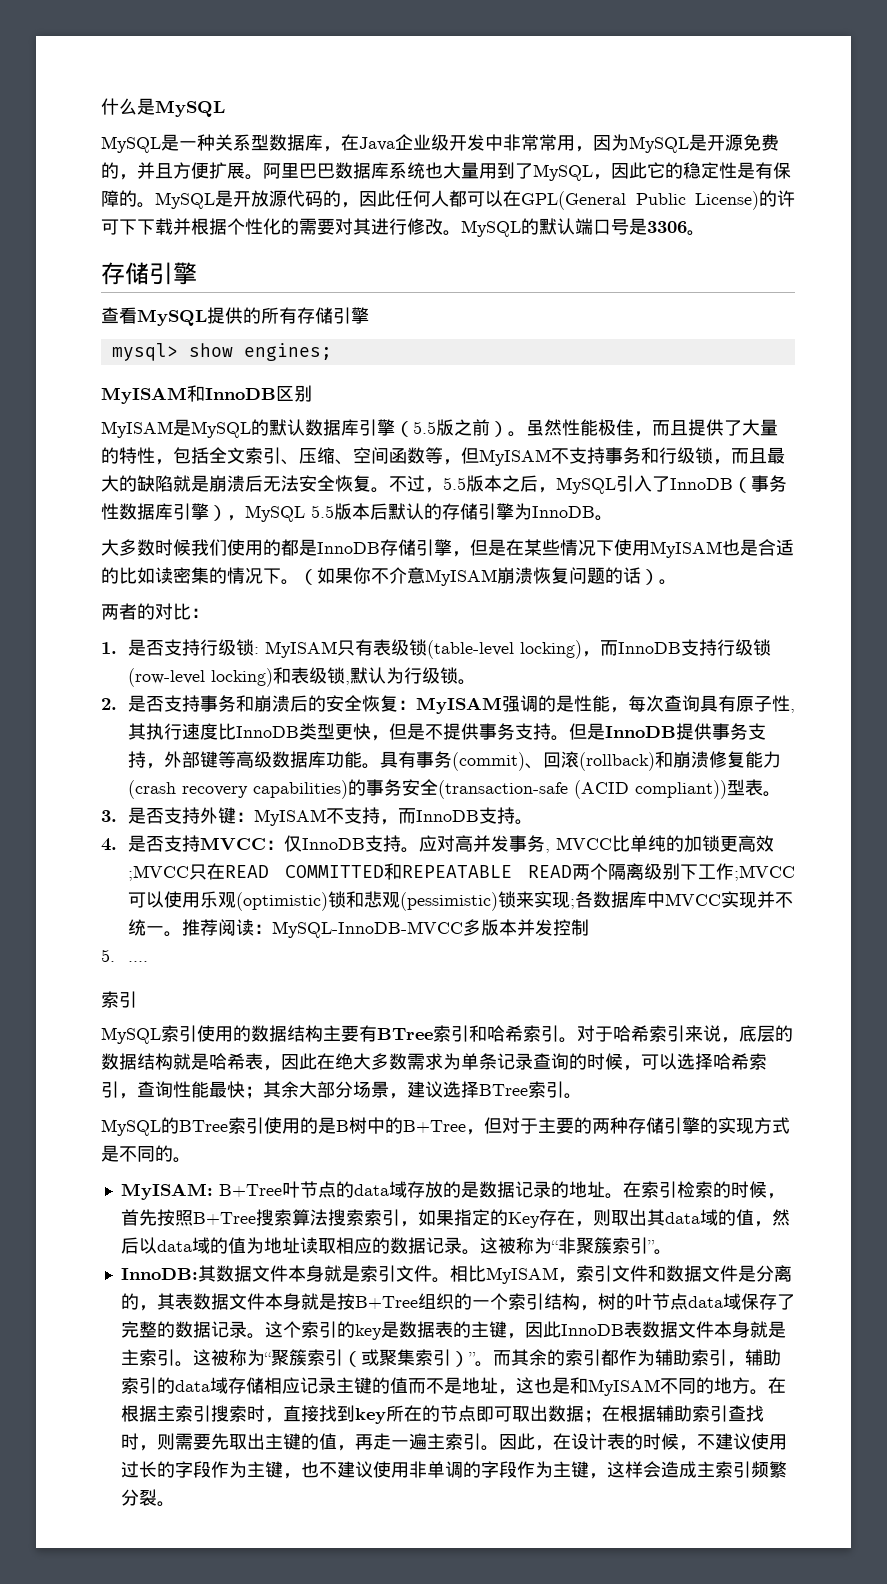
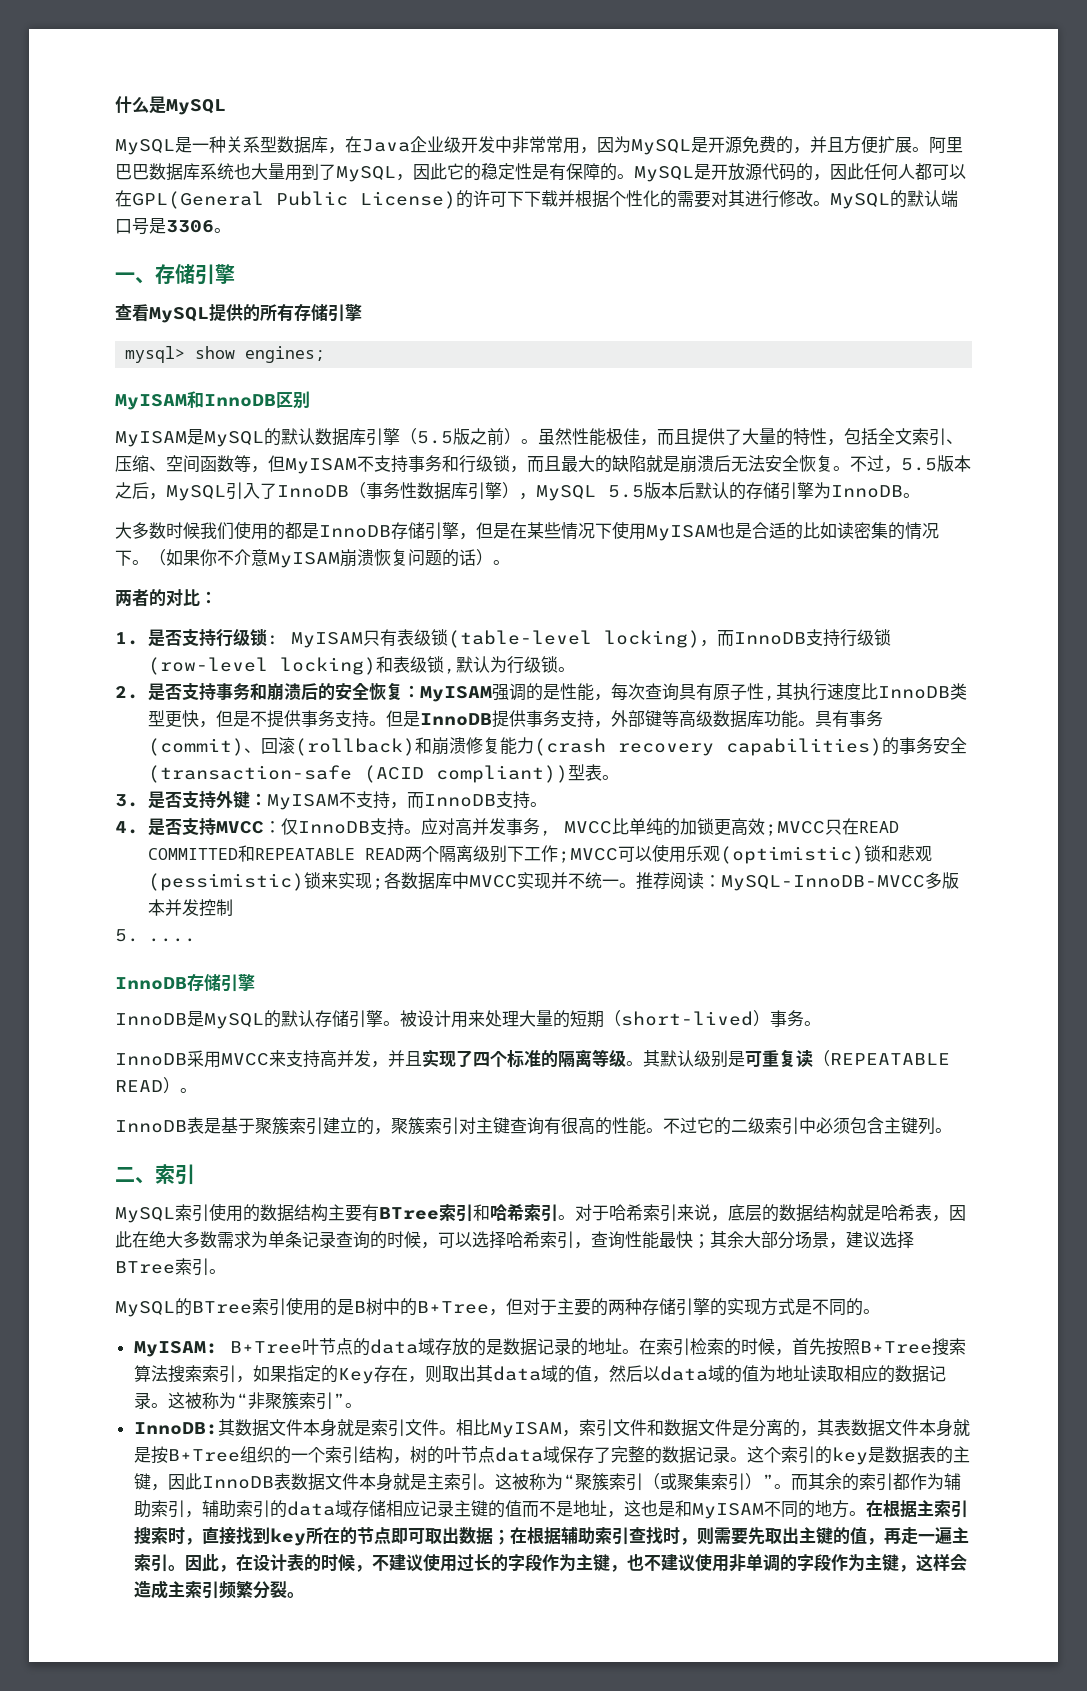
  MySQL的默认端口号是3306。
- 存储引擎
+ 一、存储引擎
  5. ....
- 索引
+ InnoDB存储引擎
+ InnoDB是MySQL的默认存储引擎。被设计用来处理大量的短期（short-lived）事务。
+ InnoDB采用MVCC来支持高并发，并且实现了四个标准的隔离等级。其默认级别是可重复读（REPEATABLE READ）。
+ InnoDB表是基于聚簇索引建立的，聚簇索引对主键查询有很高的性能。不过它的二级索引中必须包含主键列。
+ 二、索引

